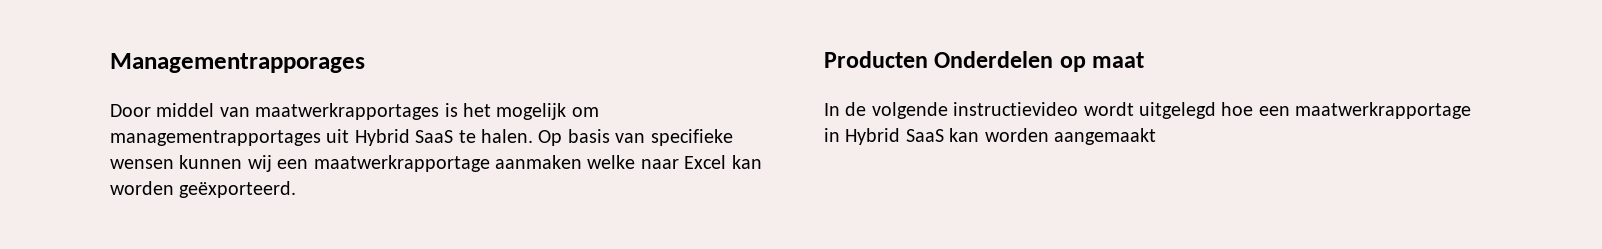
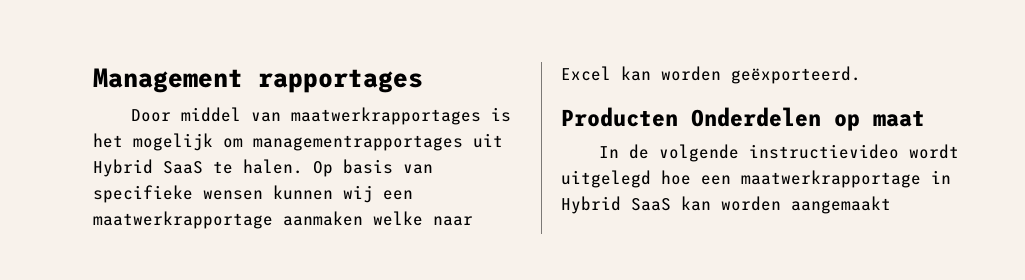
- Managementrapporages
+ Management rapportages

